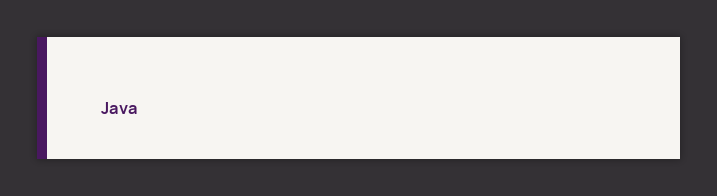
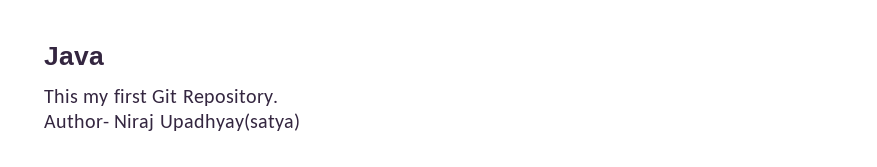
+ This my first Git Repository.
+ Author- Niraj Upadhyay(satya)

